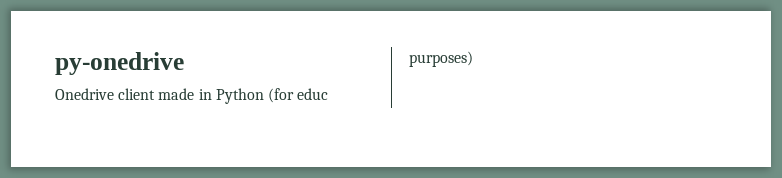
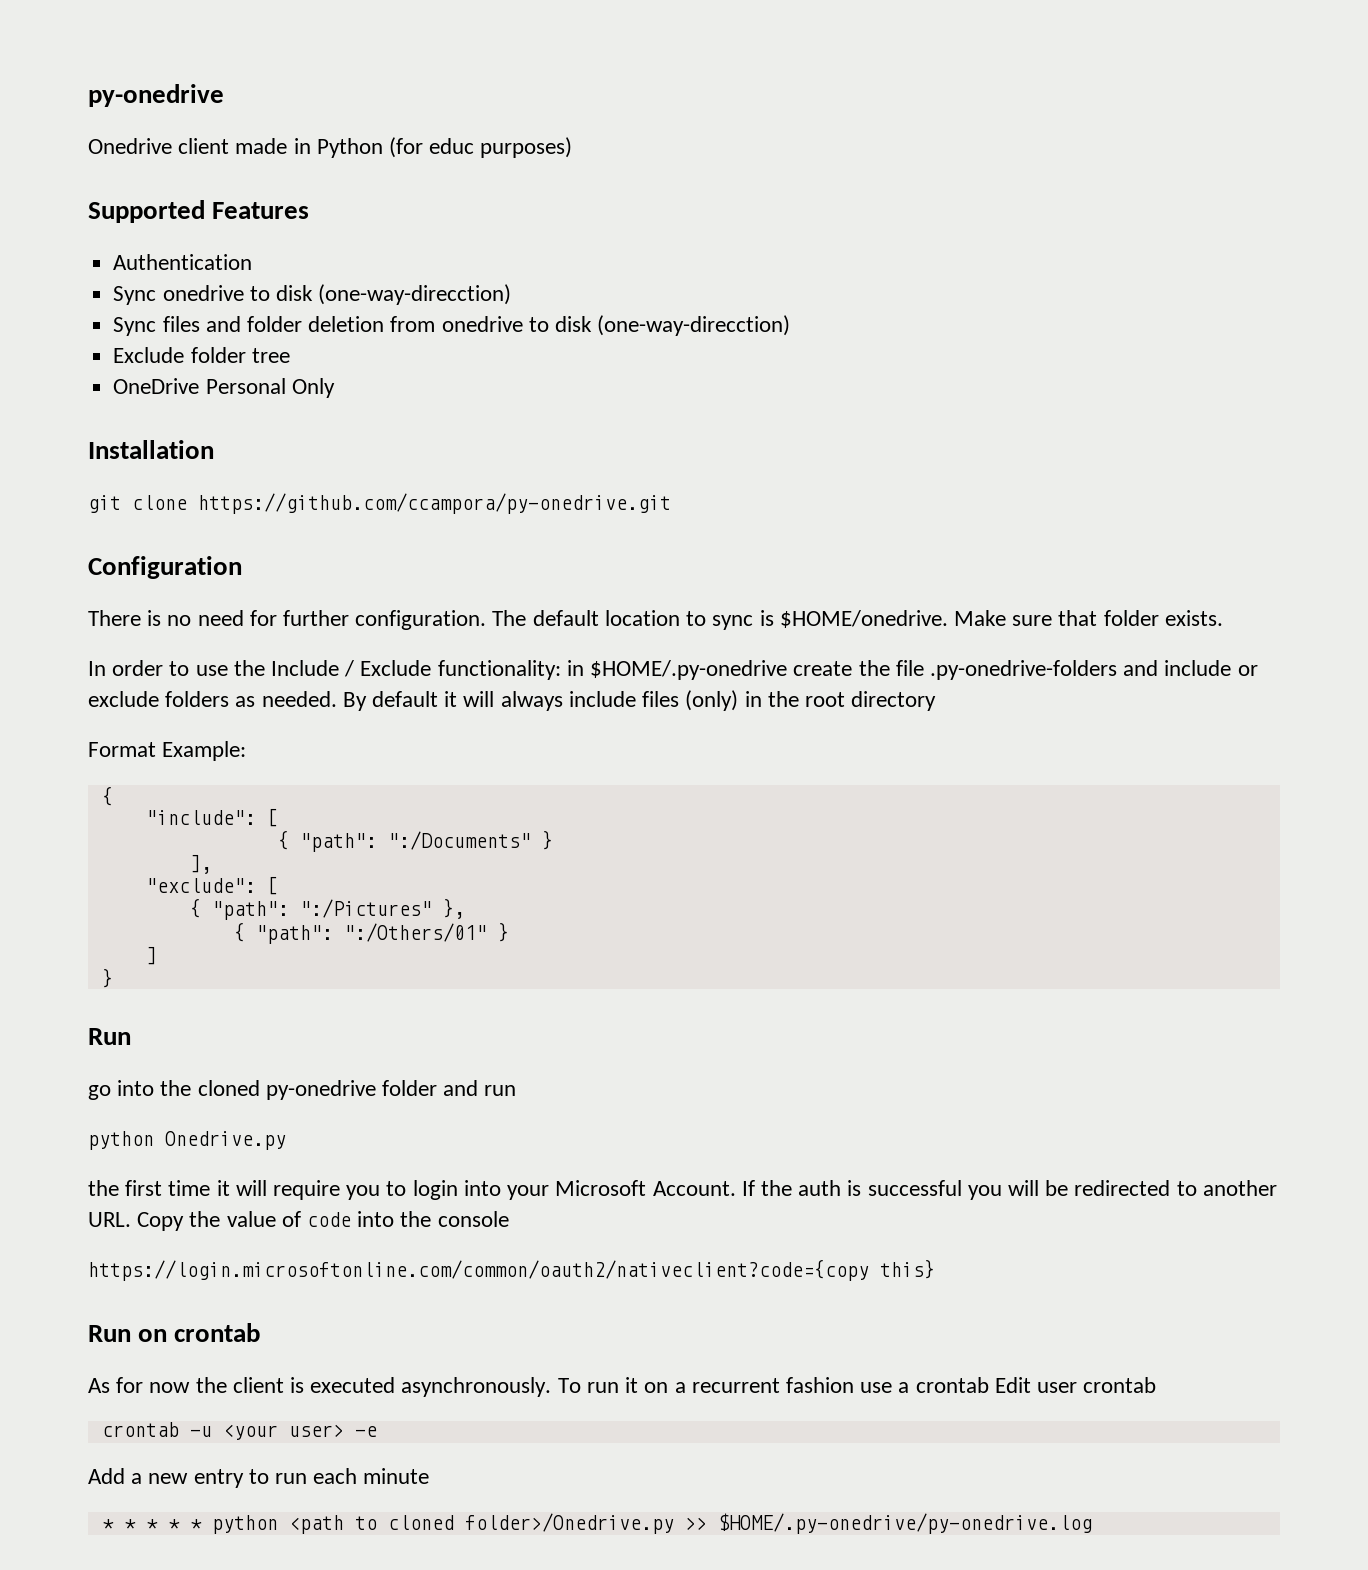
+ Supported Features
+ Authentication
+ Sync onedrive to disk (one-way-direcction)
+ Sync files and folder deletion from onedrive to disk (one-way-direcction)
+ Exclude folder tree
+ OneDrive Personal Only
+ Installation
+ git clone https://github.com/ccampora/py-onedrive.git
+ Configuration
+ There is no need for further configuration. The default location to sync is $HOME/onedrive. Make sure that folder exists.
+ In order to use the Include / Exclude functionality: in $HOME/.py-onedrive create the file .py-onedrive-folders and include or exclude folders as needed. By default it will always include files (only) in the root directory
+ Format Example:
+ {
+ "include": [
+ { "path": ":/Documents" }
+ ],
+ "exclude": [
+ { "path": ":/Pictures" },
+ { "path": ":/Others/01" }
+ ]
+ }
+ Run
+ go into the cloned py-onedrive folder and run
+ python Onedrive.py
+ the first time it will require you to login into your Microsoft Account. If the auth is successful you will be redirected to another URL. Copy the value of code into the console
+ https://login.microsoftonline.com/common/oauth2/nativeclient?code={copy this}
+ Run on crontab
+ As for now the client is executed asynchronously. To run it on a recurrent fashion use a crontab Edit user crontab
+ crontab -u <your user> -e
+ Add a new entry to run each minute
+ * * * * * python <path to cloned folder>/Onedrive.py >> $HOME/.py-onedrive/py-onedrive.log

